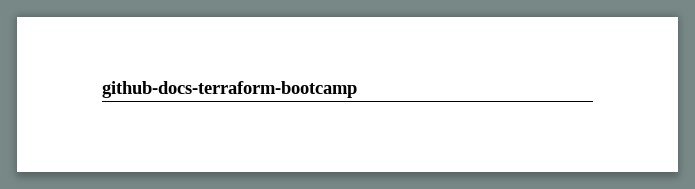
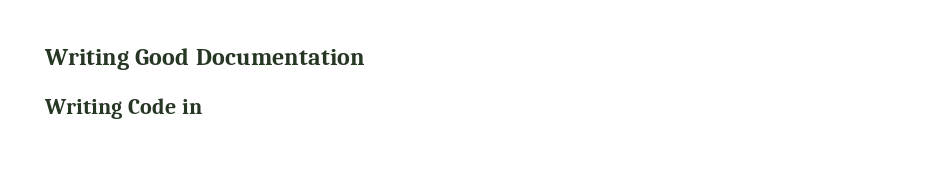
- github-docs-terraform-bootcamp
+ Writing Good Documentation
+ Writing Code in

